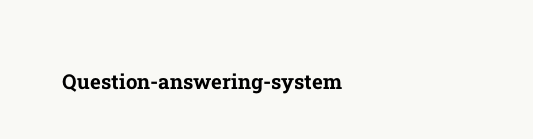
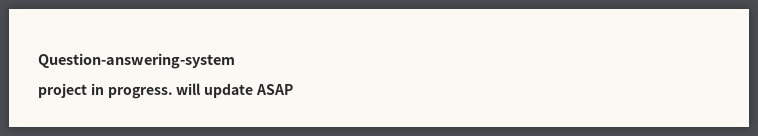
+ project in progress. will update ASAP

